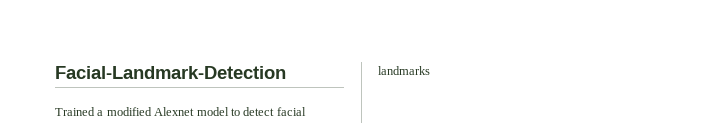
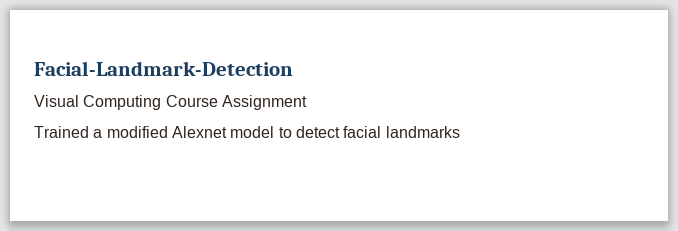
+ Visual Computing Course Assignment

